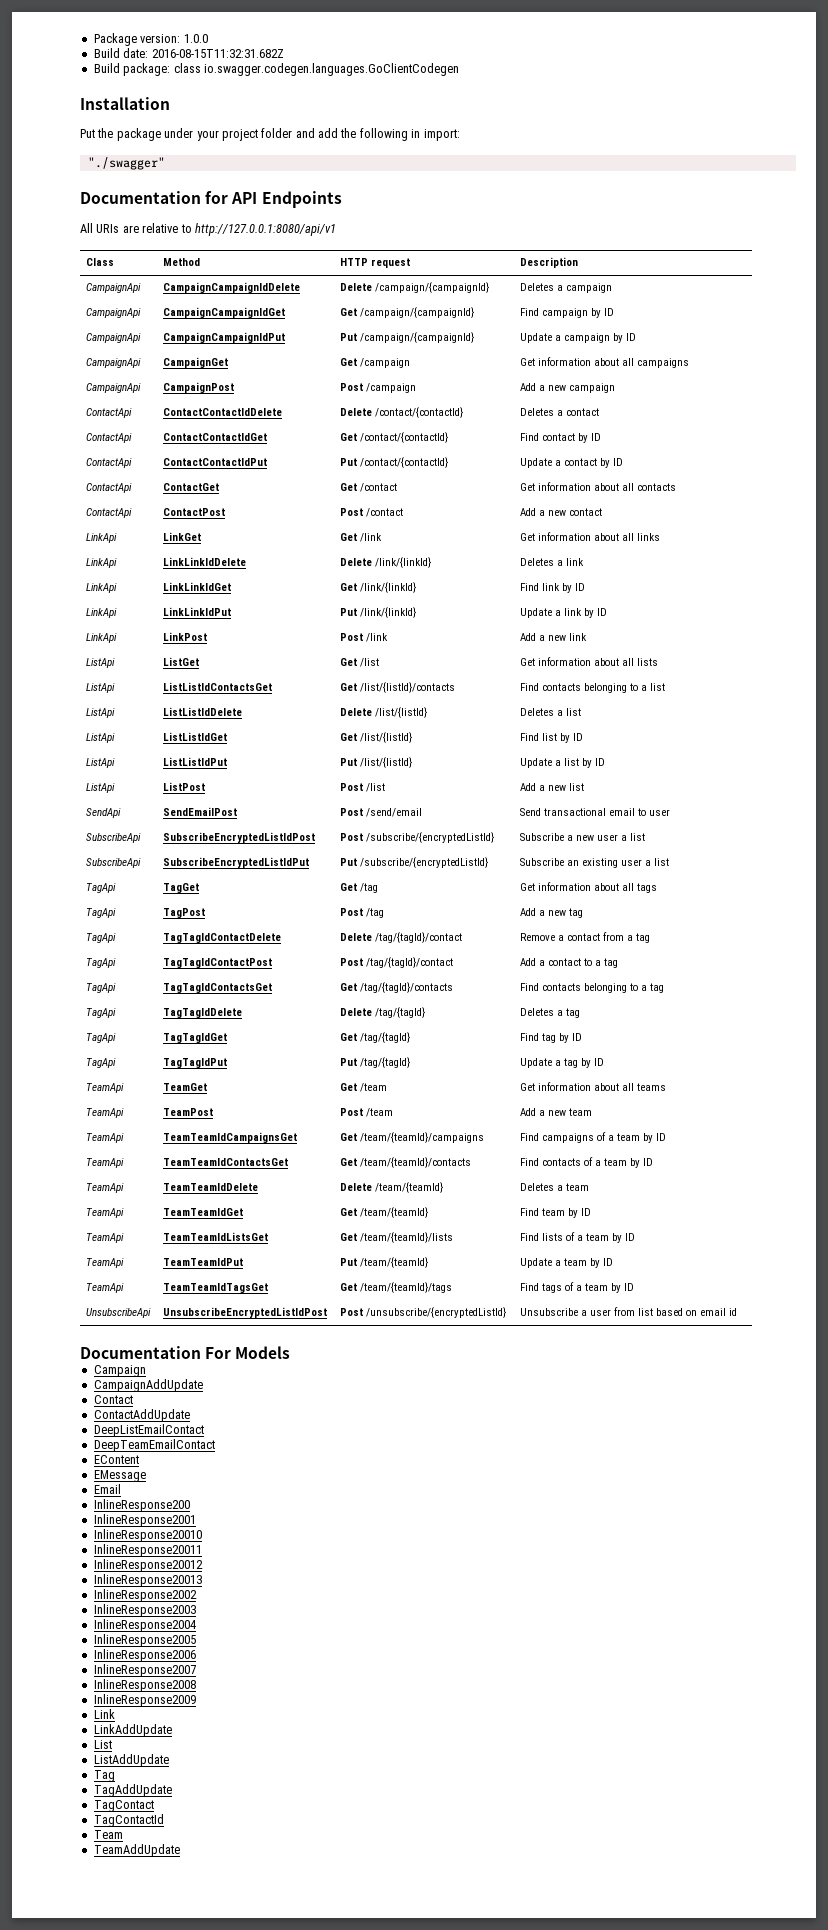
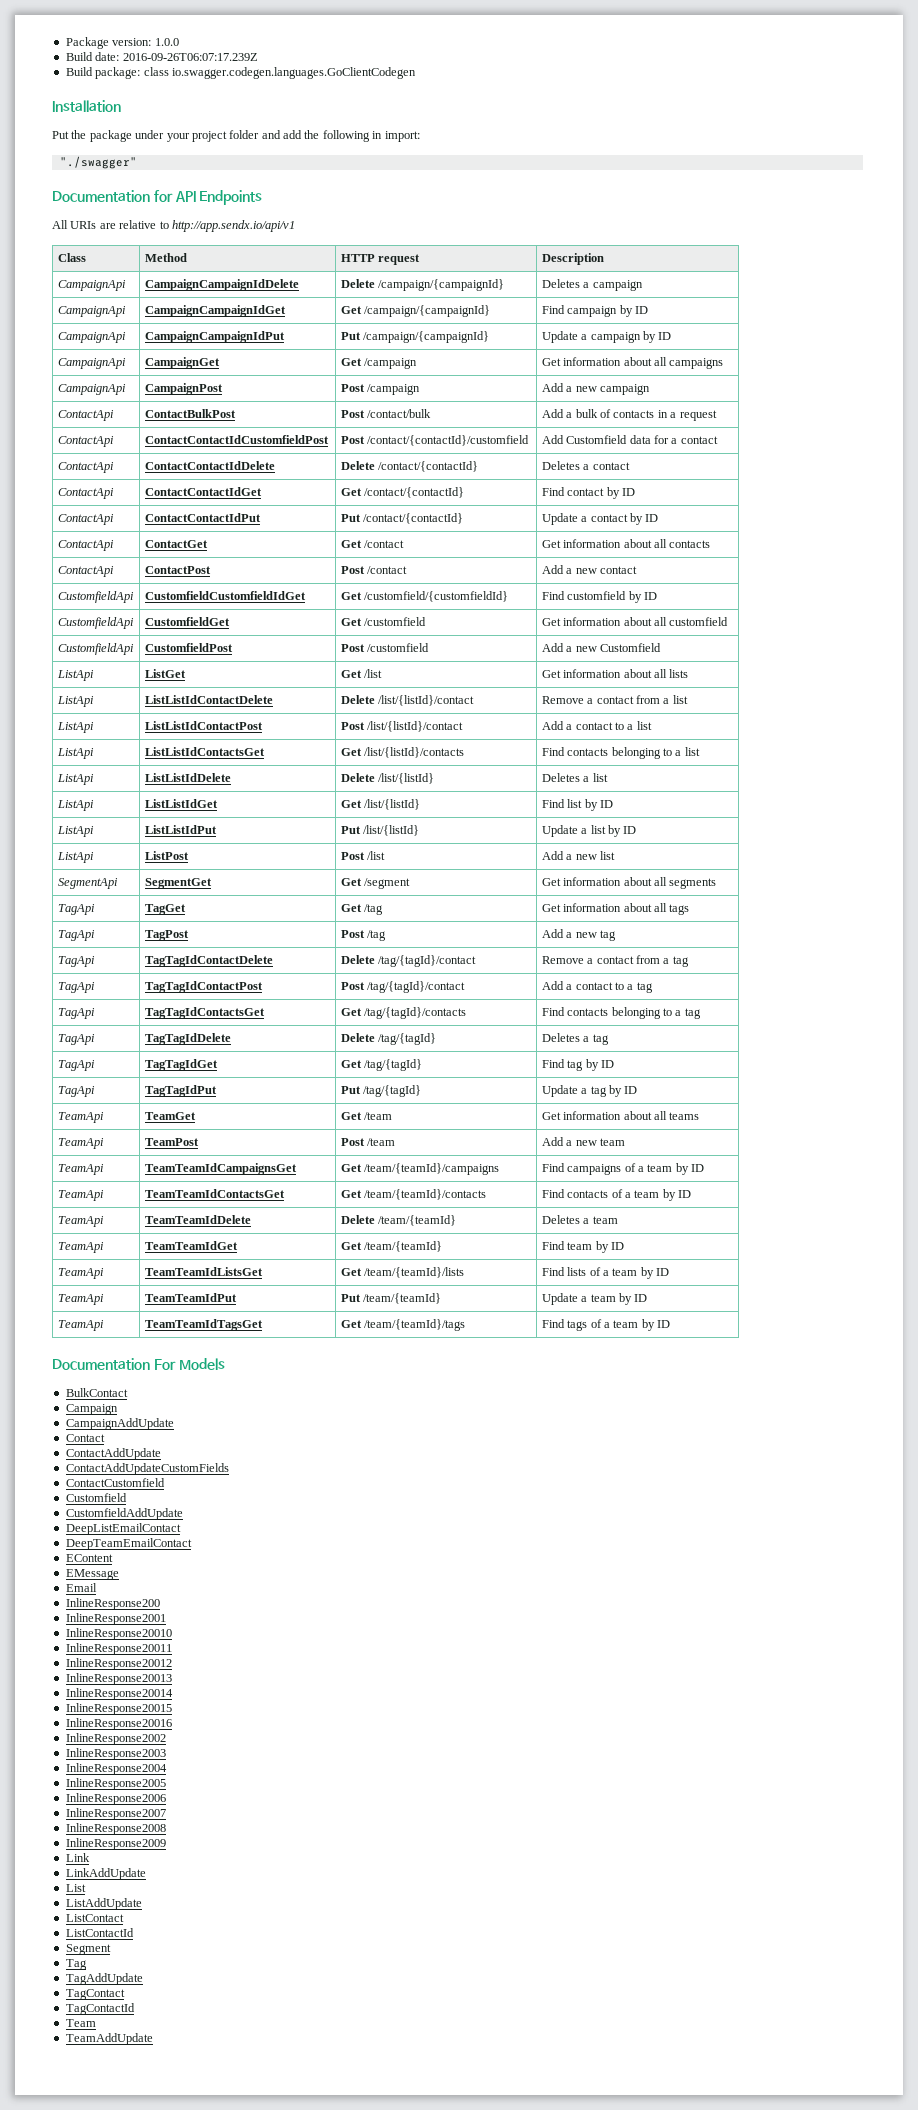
- Build date: 2016-08-15T11:32:31.682Z
+ Build date: 2016-09-26T06:07:17.239Z
- All URIs are relative to http://127.0.0.1:8080/api/v1
+ All URIs are relative to http://app.sendx.io/api/v1
+ ContactApi | ContactBulkPost | Post /contact/bulk | Add a bulk of contacts in a request
+ ContactApi | ContactContactIdCustomfieldPost | Post /contact/{contactId}/customfield | Add Customfield data for a contact
- LinkApi | LinkGet | Get /link | Get information about all links
- LinkApi | LinkLinkIdDelete | Delete /link/{linkId} | Deletes a link
- LinkApi | LinkLinkIdGet | Get /link/{linkId} | Find link by ID
- LinkApi | LinkLinkIdPut | Put /link/{linkId} | Update a link by ID
- LinkApi | LinkPost | Post /link | Add a new link
+ CustomfieldApi | CustomfieldCustomfieldIdGet | Get /customfield/{customfieldId} | Find customfield by ID
+ CustomfieldApi | CustomfieldGet | Get /customfield | Get information about all customfield
+ CustomfieldApi | CustomfieldPost | Post /customfield | Add a new Customfield
+ ListApi | ListListIdContactDelete | Delete /list/{listId}/contact | Remove a contact from a list
+ ListApi | ListListIdContactPost | Post /list/{listId}/contact | Add a contact to a list
- SendApi | SendEmailPost | Post /send/email | Send transactional email to user
- SubscribeApi | SubscribeEncryptedListIdPost | Post /subscribe/{encryptedListId} | Subscribe a new user a list
- SubscribeApi | SubscribeEncryptedListIdPut | Put /subscribe/{encryptedListId} | Subscribe an existing user a list
+ SegmentApi | SegmentGet | Get /segment | Get information about all segments
- UnsubscribeApi | UnsubscribeEncryptedListIdPost | Post /unsubscribe/{encryptedListId} | Unsubscribe a user from list based on email id
+ BulkContact
+ ContactAddUpdateCustomFields
+ ContactCustomfield
+ Customfield
+ CustomfieldAddUpdate
+ InlineResponse20014
+ InlineResponse20015
+ InlineResponse20016
+ ListContact
+ ListContactId
+ Segment

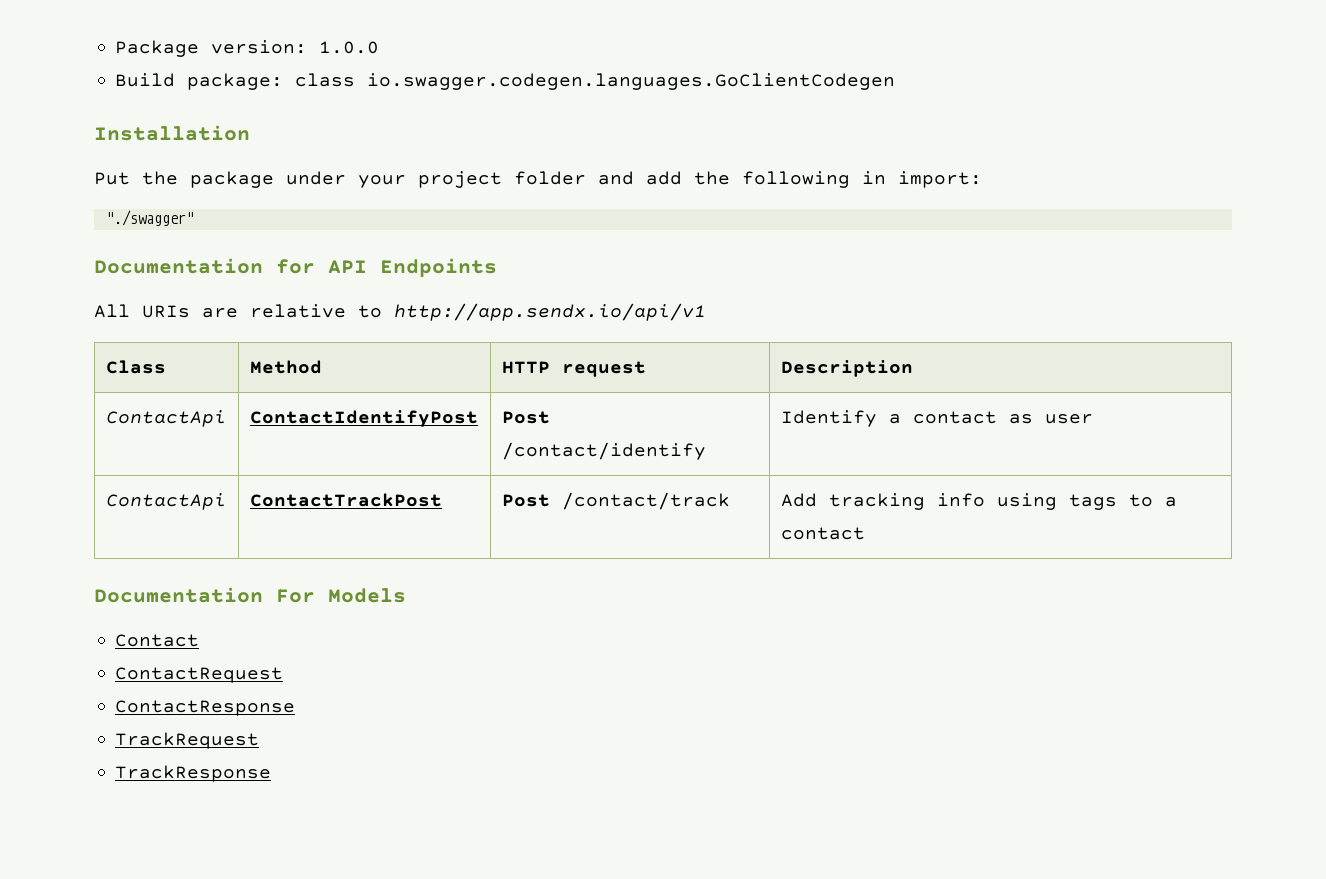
- Build date: 2016-09-26T06:07:17.239Z
- CampaignApi | CampaignCampaignIdDelete | Delete /campaign/{campaignId} | Deletes a campaign
- CampaignApi | CampaignCampaignIdGet | Get /campaign/{campaignId} | Find campaign by ID
- CampaignApi | CampaignCampaignIdPut | Put /campaign/{campaignId} | Update a campaign by ID
- CampaignApi | CampaignGet | Get /campaign | Get information about all campaigns
- CampaignApi | CampaignPost | Post /campaign | Add a new campaign
- ContactApi | ContactBulkPost | Post /contact/bulk | Add a bulk of contacts in a request
- ContactApi | ContactContactIdCustomfieldPost | Post /contact/{contactId}/customfield | Add Customfield data for a contact
- ContactApi | ContactContactIdDelete | Delete /contact/{contactId} | Deletes a contact
- ContactApi | ContactContactIdGet | Get /contact/{contactId} | Find contact by ID
- ContactApi | ContactContactIdPut | Put /contact/{contactId} | Update a contact by ID
- ContactApi | ContactGet | Get /contact | Get information about all contacts
- ContactApi | ContactPost | Post /contact | Add a new contact
- CustomfieldApi | CustomfieldCustomfieldIdGet | Get /customfield/{customfieldId} | Find customfield by ID
- CustomfieldApi | CustomfieldGet | Get /customfield | Get information about all customfield
- CustomfieldApi | CustomfieldPost | Post /customfield | Add a new Customfield
- ListApi | ListGet | Get /list | Get information about all lists
- ListApi | ListListIdContactDelete | Delete /list/{listId}/contact | Remove a contact from a list
- ListApi | ListListIdContactPost | Post /list/{listId}/contact | Add a contact to a list
- ListApi | ListListIdContactsGet | Get /list/{listId}/contacts | Find contacts belonging to a list
- ListApi | ListListIdDelete | Delete /list/{listId} | Deletes a list
- ListApi | ListListIdGet | Get /list/{listId} | Find list by ID
- ListApi | ListListIdPut | Put /list/{listId} | Update a list by ID
- ListApi | ListPost | Post /list | Add a new list
- SegmentApi | SegmentGet | Get /segment | Get information about all segments
- TagApi | TagGet | Get /tag | Get information about all tags
- TagApi | TagPost | Post /tag | Add a new tag
- TagApi | TagTagIdContactDelete | Delete /tag/{tagId}/contact | Remove a contact from a tag
- TagApi | TagTagIdContactPost | Post /tag/{tagId}/contact | Add a contact to a tag
- TagApi | TagTagIdContactsGet | Get /tag/{tagId}/contacts | Find contacts belonging to a tag
- TagApi | TagTagIdDelete | Delete /tag/{tagId} | Deletes a tag
- TagApi | TagTagIdGet | Get /tag/{tagId} | Find tag by ID
- TagApi | TagTagIdPut | Put /tag/{tagId} | Update a tag by ID
- TeamApi | TeamGet | Get /team | Get information about all teams
- TeamApi | TeamPost | Post /team | Add a new team
- TeamApi | TeamTeamIdCampaignsGet | Get /team/{teamId}/campaigns | Find campaigns of a team by ID
- TeamApi | TeamTeamIdContactsGet | Get /team/{teamId}/contacts | Find contacts of a team by ID
- TeamApi | TeamTeamIdDelete | Delete /team/{teamId} | Deletes a team
- TeamApi | TeamTeamIdGet | Get /team/{teamId} | Find team by ID
- TeamApi | TeamTeamIdListsGet | Get /team/{teamId}/lists | Find lists of a team by ID
- TeamApi | TeamTeamIdPut | Put /team/{teamId} | Update a team by ID
- TeamApi | TeamTeamIdTagsGet | Get /team/{teamId}/tags | Find tags of a team by ID
+ ContactApi | ContactIdentifyPost | Post /contact/identify | Identify a contact as user
+ ContactApi | ContactTrackPost | Post /contact/track | Add tracking info using tags to a contact
  Documentation For Models
- BulkContact
- Campaign
- CampaignAddUpdate
  Contact
- ContactAddUpdate
- ContactAddUpdateCustomFields
- ContactCustomfield
- Customfield
- CustomfieldAddUpdate
- DeepListEmailContact
- DeepTeamEmailContact
- EContent
- EMessage
- Email
- InlineResponse200
- InlineResponse2001
- InlineResponse20010
- InlineResponse20011
- InlineResponse20012
- InlineResponse20013
- InlineResponse20014
- InlineResponse20015
- InlineResponse20016
- InlineResponse2002
- InlineResponse2003
- InlineResponse2004
- InlineResponse2005
- InlineResponse2006
- InlineResponse2007
- InlineResponse2008
- InlineResponse2009
- Link
- LinkAddUpdate
- List
- ListAddUpdate
- ListContact
- ListContactId
- Segment
- Tag
- TagAddUpdate
- TagContact
- TagContactId
- Team
- TeamAddUpdate
+ ContactRequest
+ ContactResponse
+ TrackRequest
+ TrackResponse

